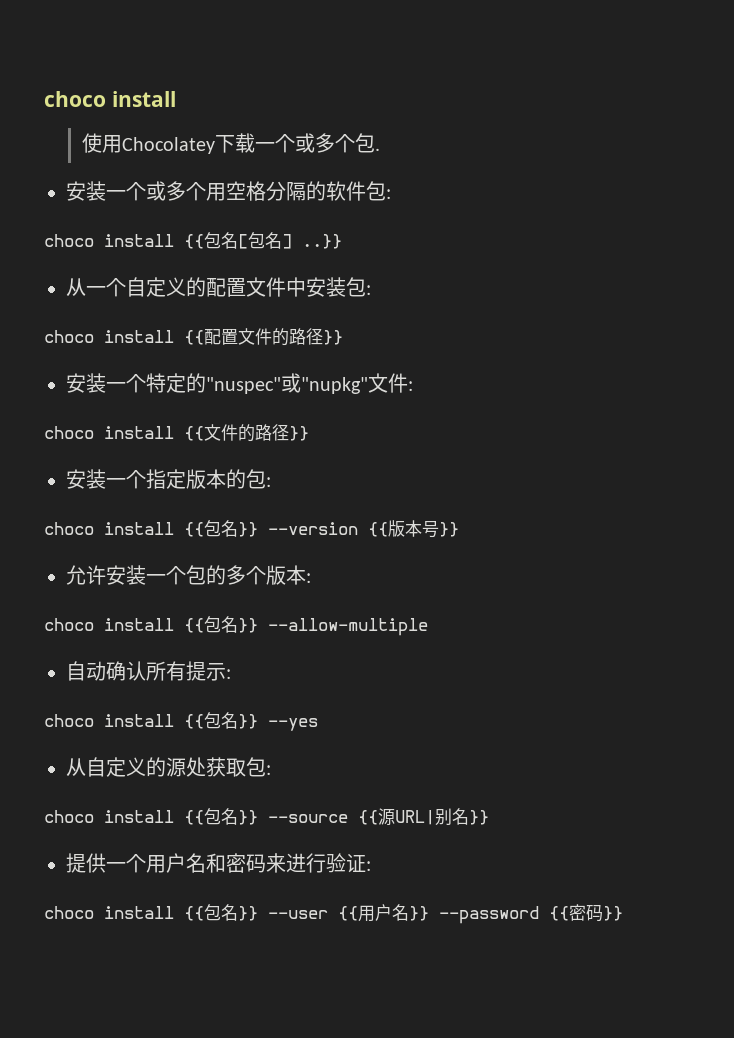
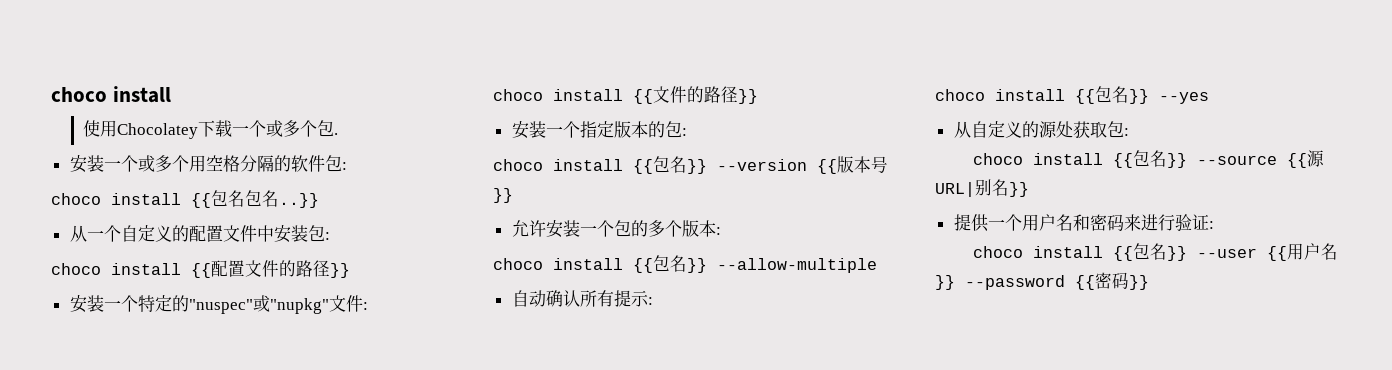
- choco install {{包名[包名] ..}}
+ choco install {{包名包名..}}

